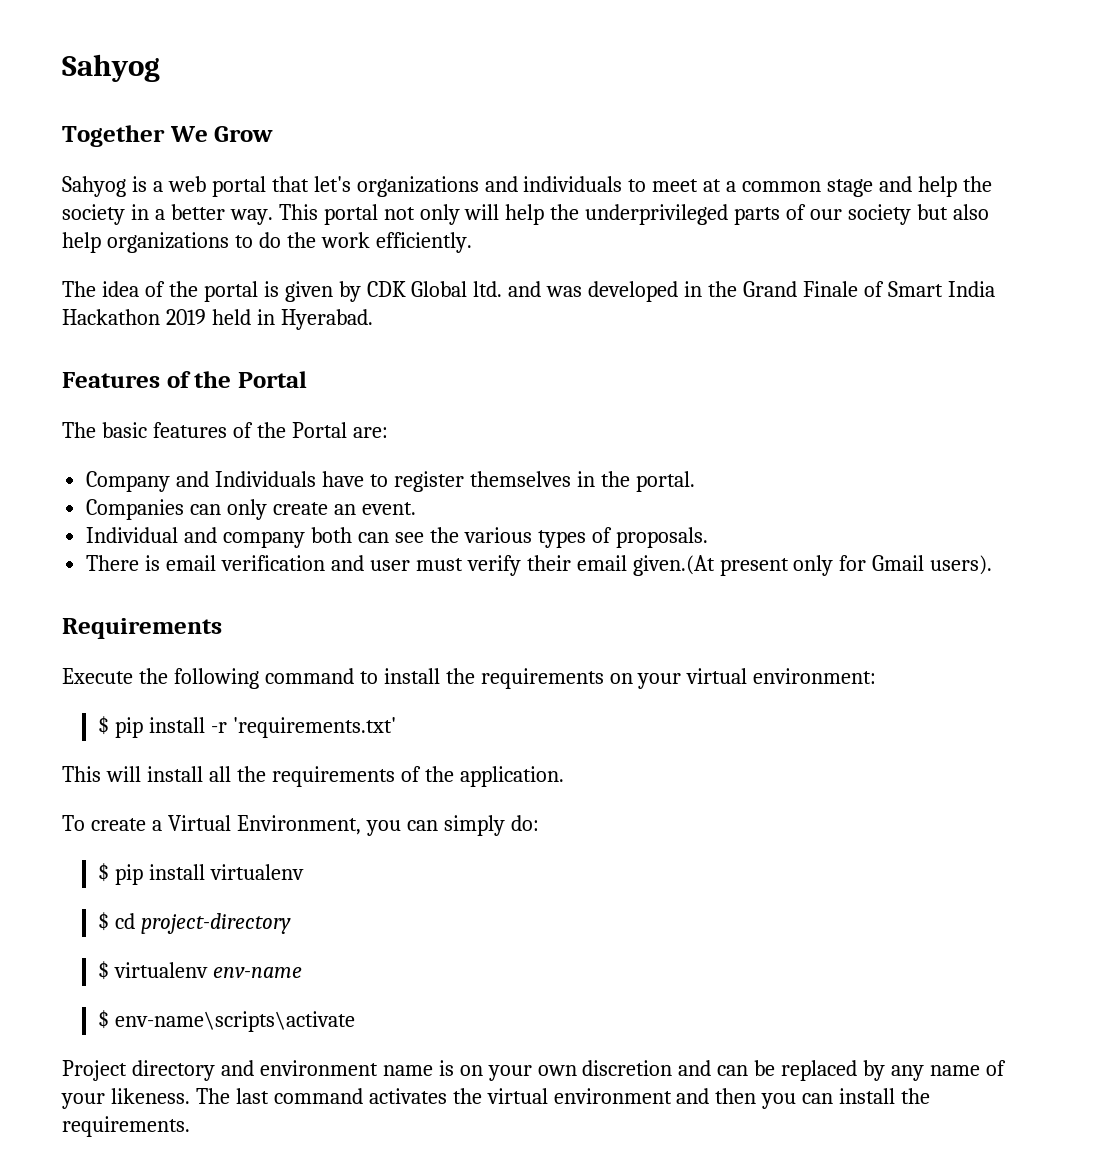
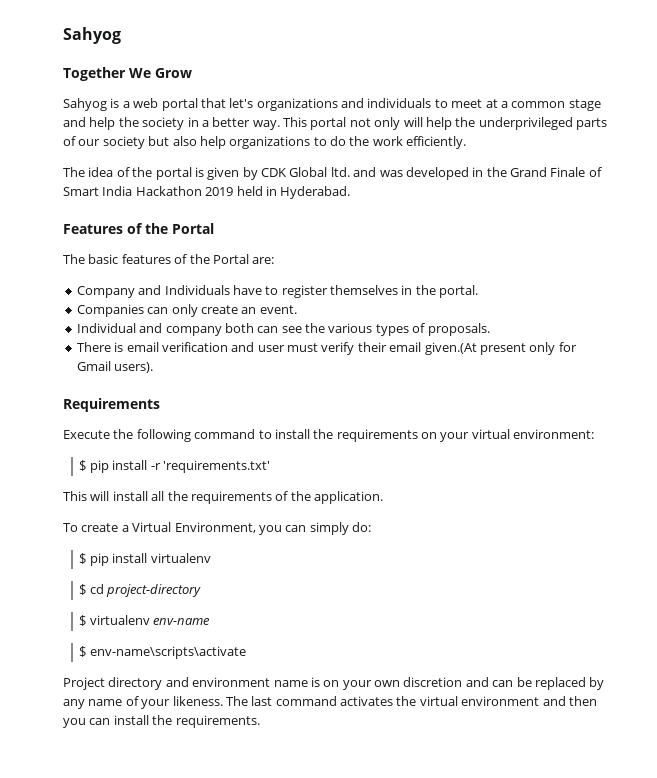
- The idea of the portal is given by CDK Global ltd. and was developed in the Grand Finale of Smart India Hackathon 2019 held in Hyerabad.
+ The idea of the portal is given by CDK Global ltd. and was developed in the Grand Finale of Smart India Hackathon 2019 held in Hyderabad.

